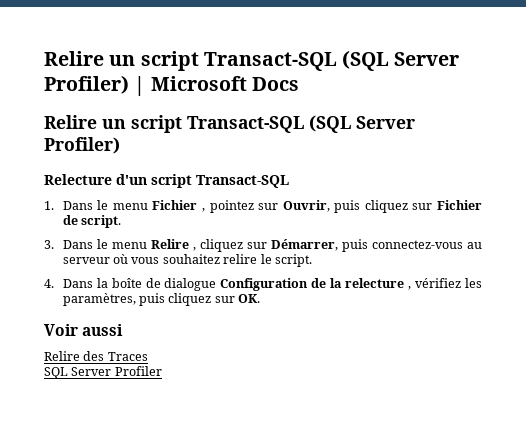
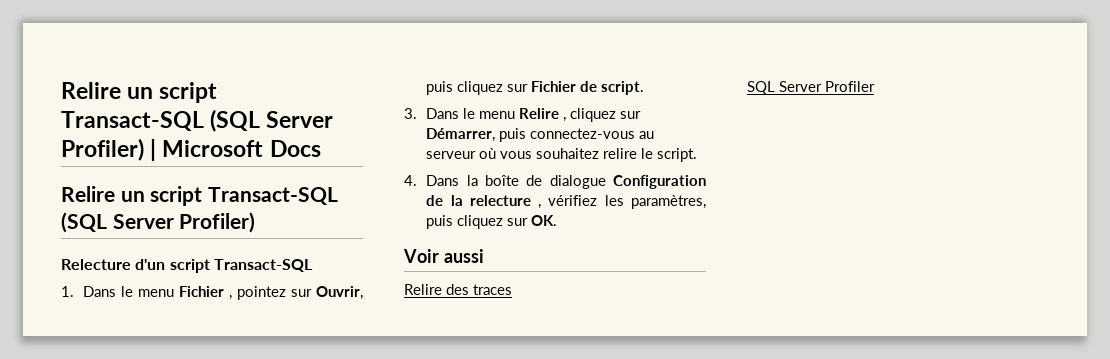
- Relire des Traces
+ Relire des traces

